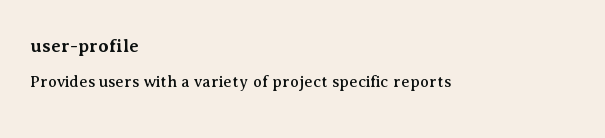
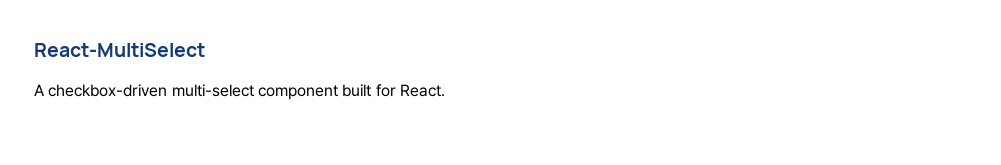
- user-profile
- Provides users with a variety of project specific reports
+ React-MultiSelect
+ A checkbox-driven multi-select component built for React.

